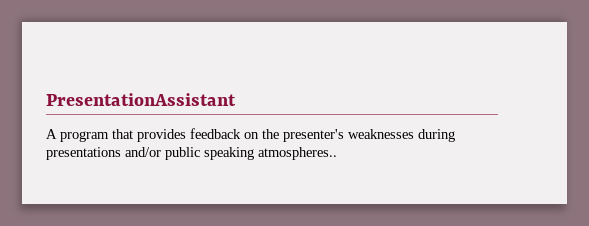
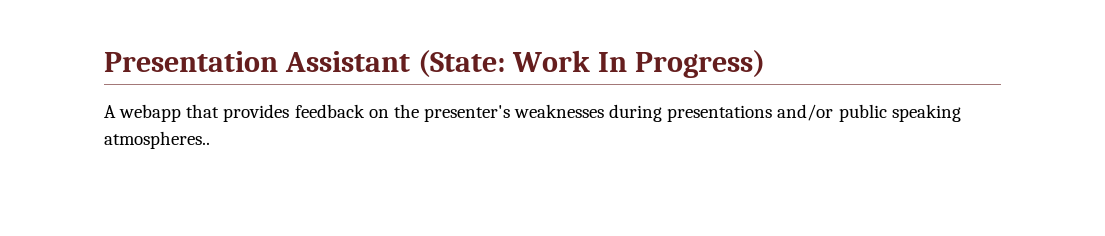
- PresentationAssistant
+ Presentation Assistant (State: Work In Progress)
- A program that provides feedback on the presenter's weaknesses during presentations and/or public speaking atmospheres..
+ A webapp that provides feedback on the presenter's weaknesses during presentations and/or public speaking atmospheres..

